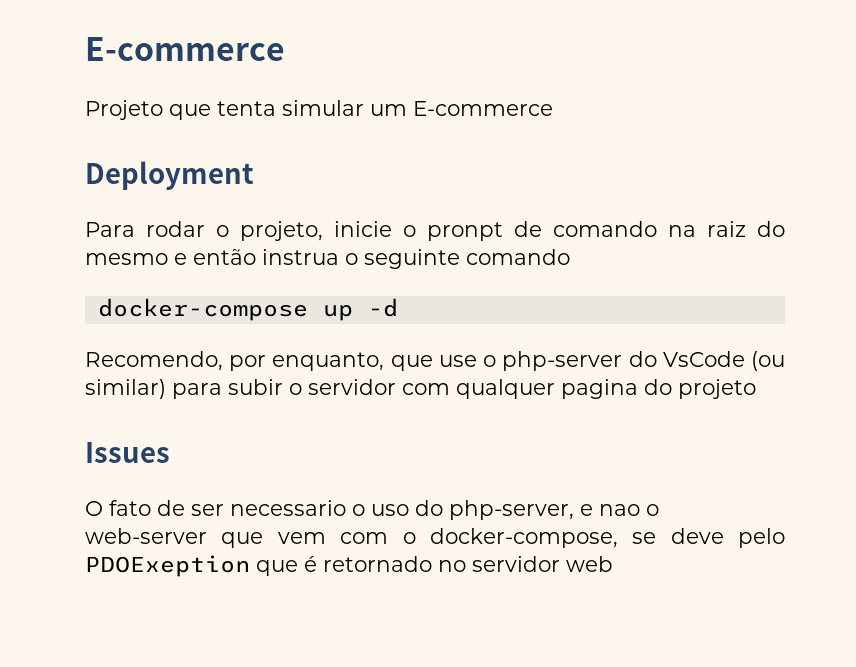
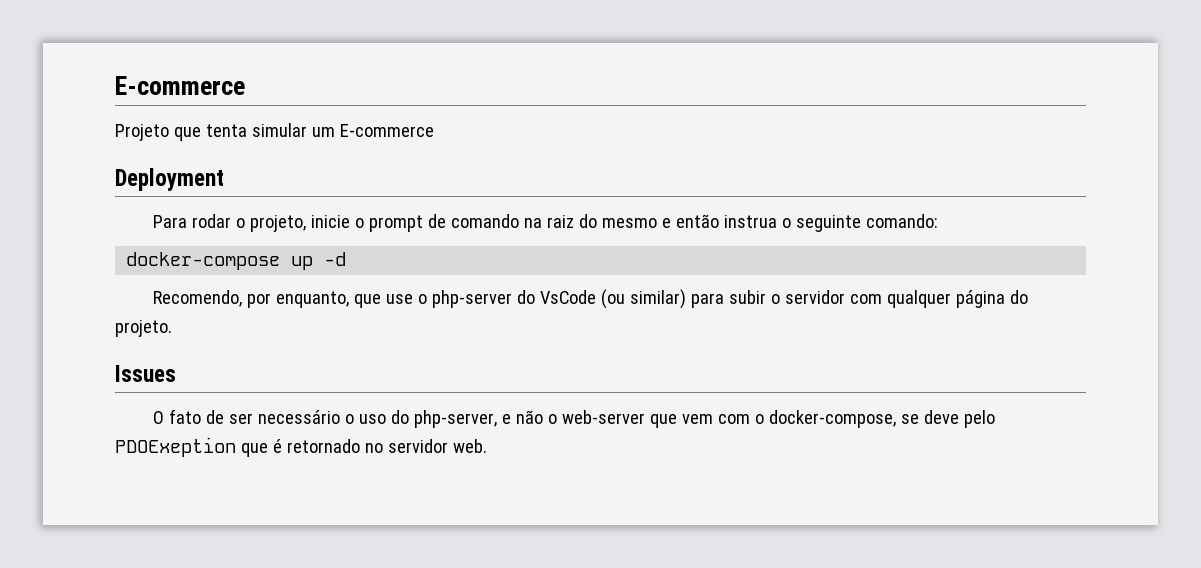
- Para rodar o projeto, inicie o pronpt de comando na raiz do mesmo e então instrua o seguinte comando
+ Para rodar o projeto, inicie o prompt de comando na raiz do mesmo e então instrua o seguinte comando:
- Recomendo, por enquanto, que use o php-server do VsCode (ou similar) para subir o servidor com qualquer pagina do projeto
+ Recomendo, por enquanto, que use o php-server do VsCode (ou similar) para subir o servidor com qualquer página do projeto.
- O fato de ser necessario o uso do php-server, e nao o web-server que vem com o docker-compose, se deve pelo PDOExeption que é retornado no servidor web
+ O fato de ser necessário o uso do php-server, e não o web-server que vem com o docker-compose, se deve pelo PDOExeption que é retornado no servidor web.

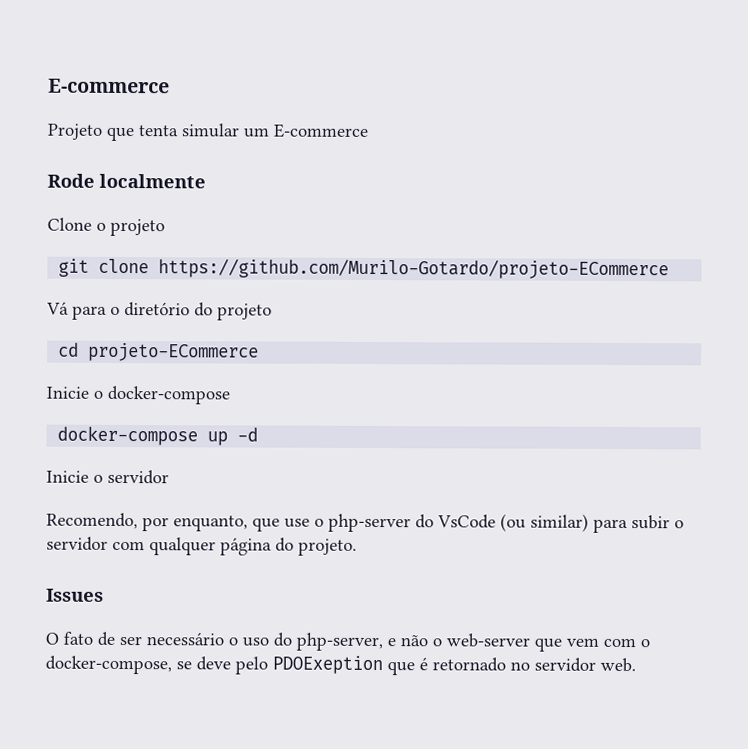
- Deployment
- Para rodar o projeto, inicie o prompt de comando na raiz do mesmo e então instrua o seguinte comando:
+ Rode localmente
+ Clone o projeto
+ git clone https://github.com/Murilo-Gotardo/projeto-ECommerce
+ Vá para o diretório do projeto
+ cd projeto-ECommerce
+ Inicie o docker-compose
+ Inicie o servidor

